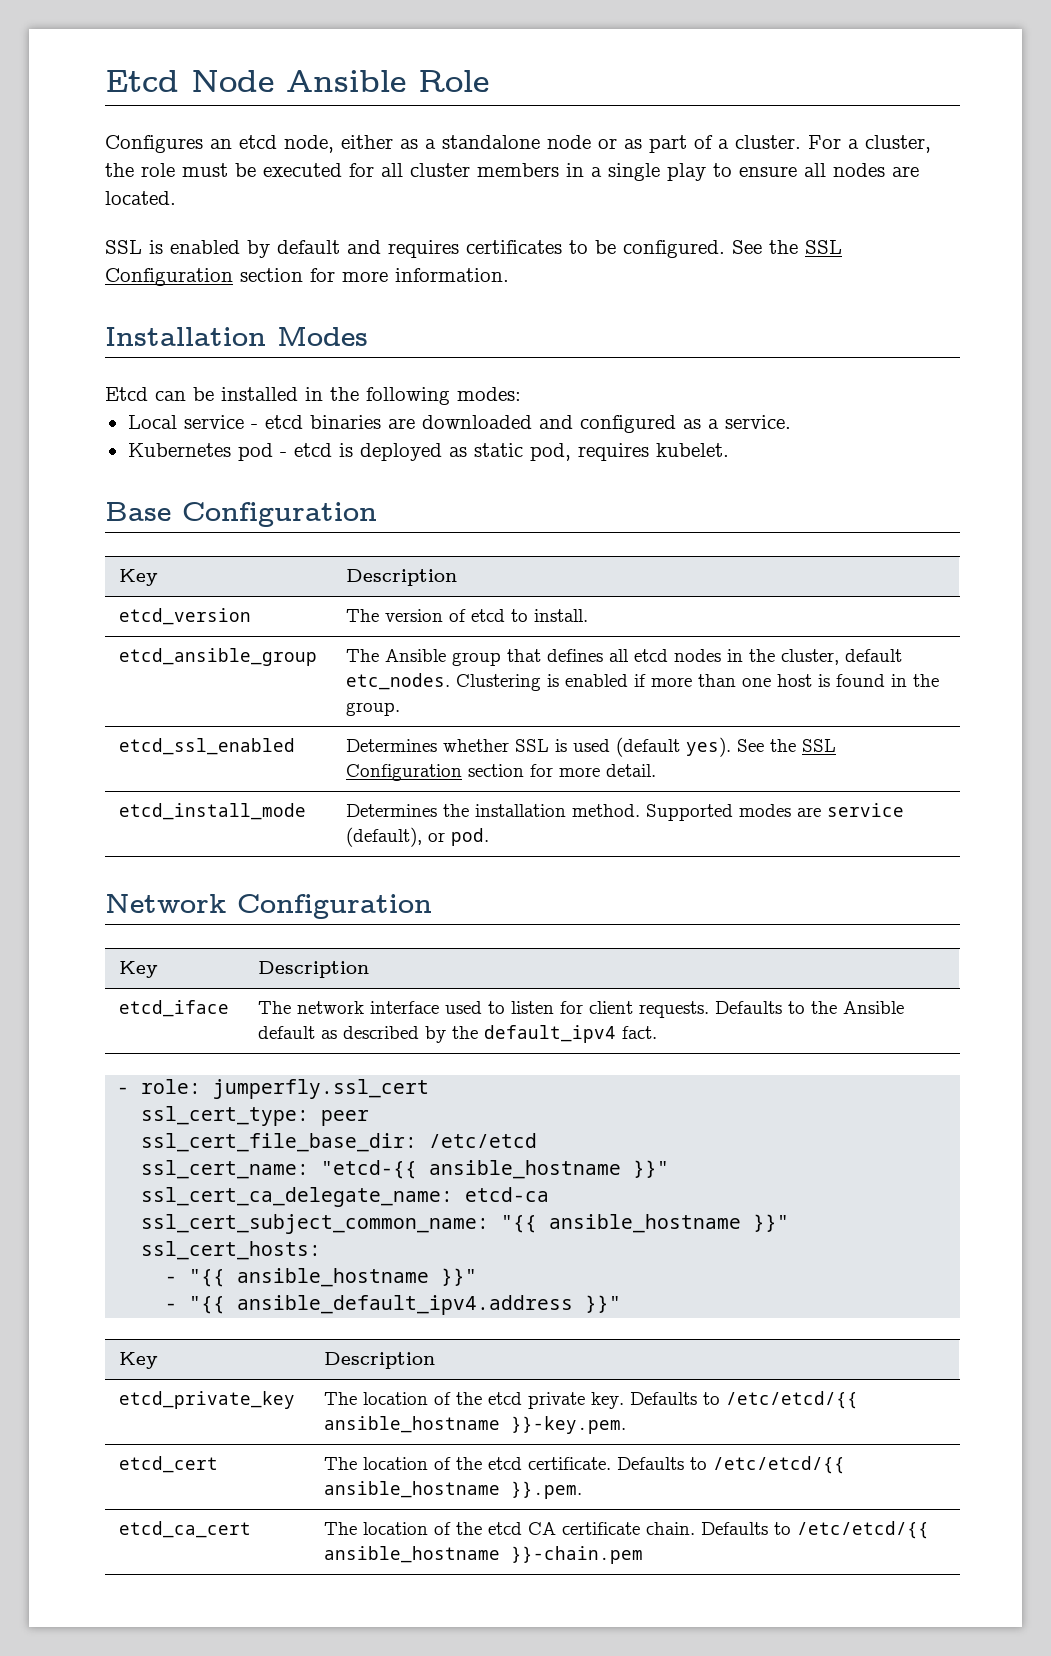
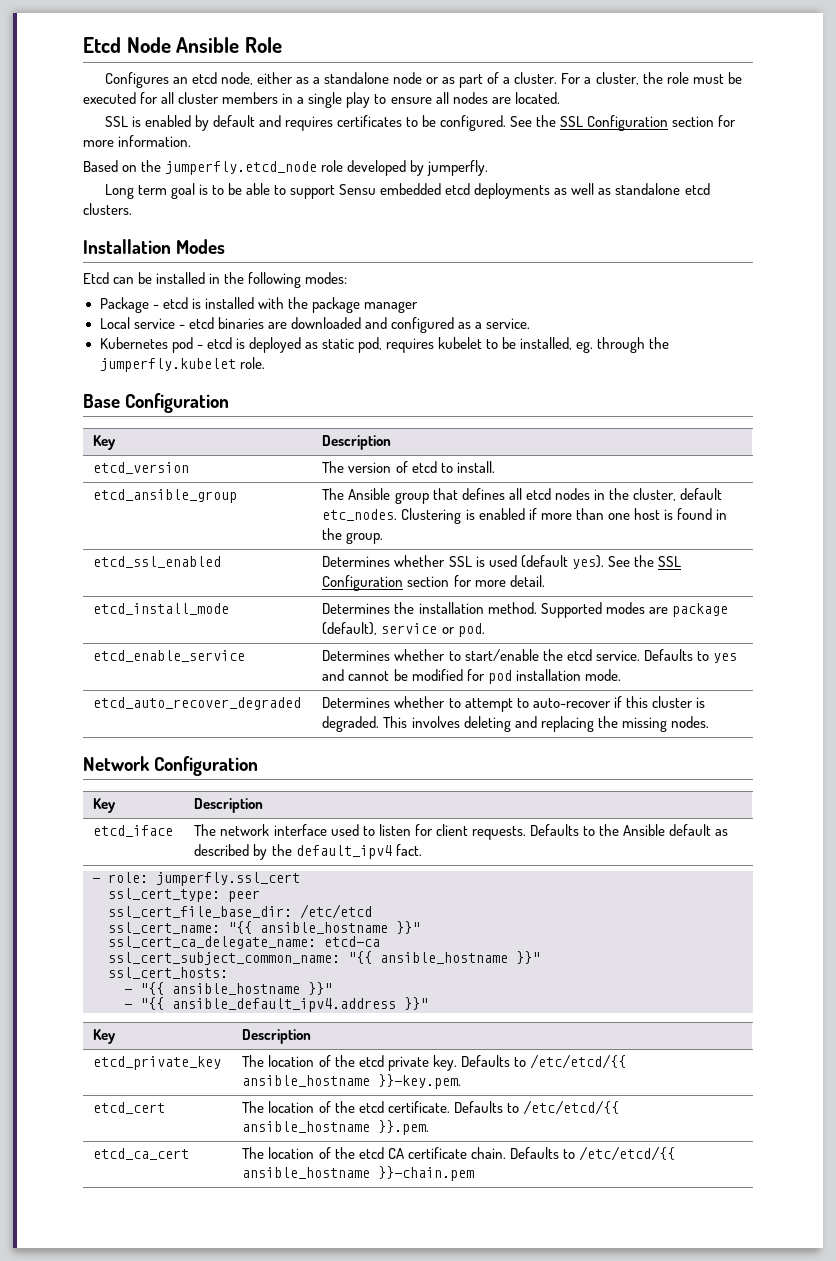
+ Based on the jumperfly.etcd_node role developed by jumperfly.
+ Long term goal is to be able to support Sensu embedded etcd deployments as well as standalone etcd clusters.
+ Package - etcd is installed with the package manager
- Kubernetes pod - etcd is deployed as static pod, requires kubelet.
+ Kubernetes pod - etcd is deployed as static pod, requires kubelet to be installed, eg. through the jumperfly.kubelet role.
- etcd_install_mode | Determines the installation method. Supported modes are service (default), or pod.
+ etcd_install_mode | Determines the installation method. Supported modes are package (default), service or pod.
+ etcd_enable_service | Determines whether to start/enable the etcd service. Defaults to yes and cannot be modified for pod installation mode.
+ etcd_auto_recover_degraded | Determines whether to attempt to auto-recover if this cluster is degraded. This involves deleting and replacing the missing nodes.
- ssl_cert_name: "etcd-{{ ansible_hostname }}"
+ ssl_cert_name: "{{ ansible_hostname }}"

